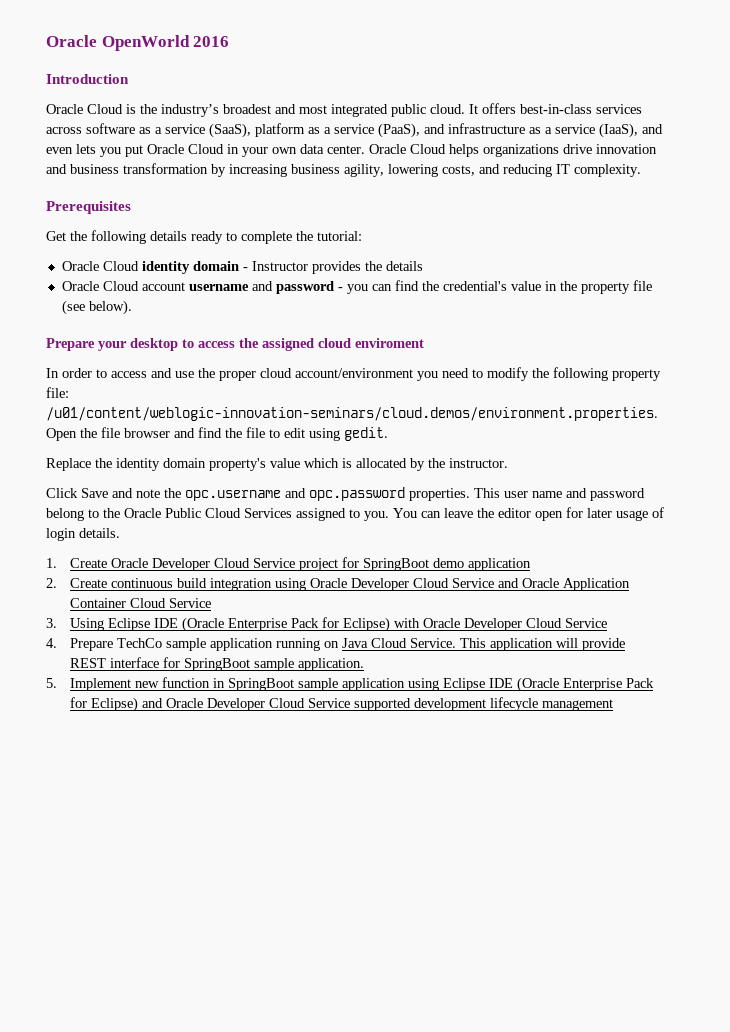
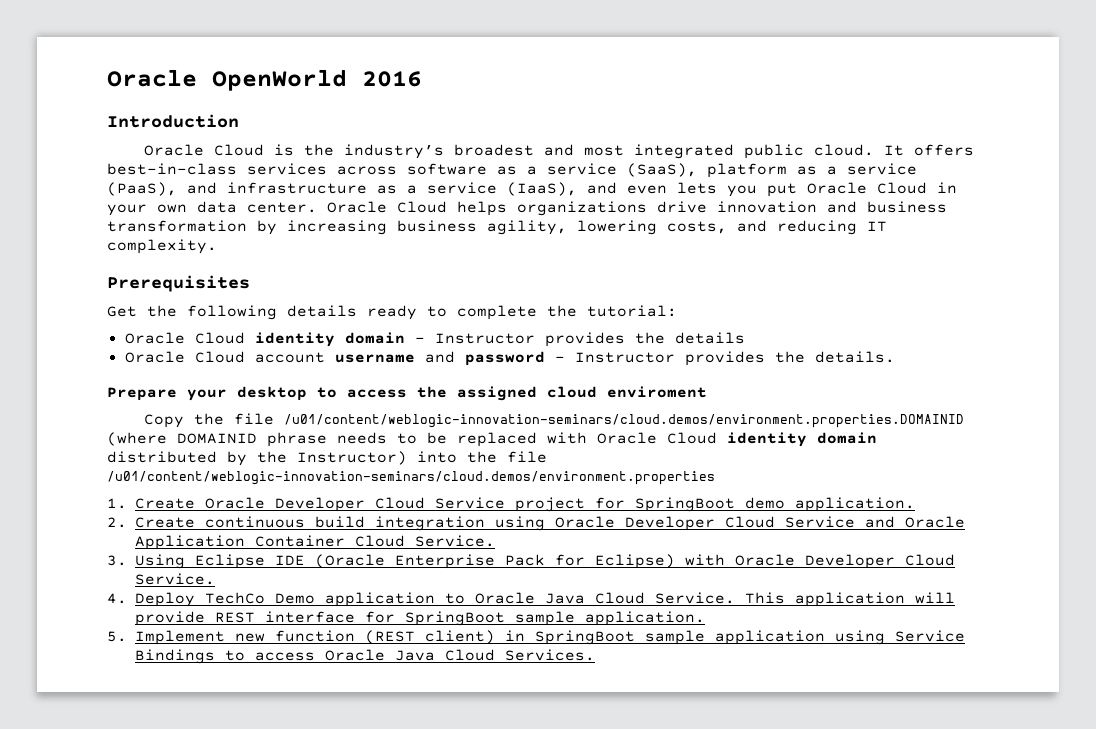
- Oracle Cloud account username and password - you can find the credential's value in the property file (see below).
+ Oracle Cloud account username and password - Instructor provides the details.
- In order to access and use the proper cloud account/environment you need to modify the following property file: /u01/content/weblogic-innovation-seminars/cloud.demos/environment.properties. Open the file browser and find the file to edit using gedit.
- Replace the identity domain property's value which is allocated by the instructor.
- Click Save and note the opc.username and opc.password properties. This user name and password belong to the Oracle Public Cloud Services assigned to you. You can leave the editor open for later usage of login details.
+ Copy the file /u01/content/weblogic-innovation-seminars/cloud.demos/environment.properties.DOMAINID (where DOMAINID phrase needs to be replaced with Oracle Cloud identity domain distributed by the Instructor) into the file /u01/content/weblogic-innovation-seminars/cloud.demos/environment.properties
- 1. Create Oracle Developer Cloud Service project for SpringBoot demo application
+ 1. Create Oracle Developer Cloud Service project for SpringBoot demo application.
- 2. Create continuous build integration using Oracle Developer Cloud Service and Oracle Application Container Cloud Service
+ 2. Create continuous build integration using Oracle Developer Cloud Service and Oracle Application Container Cloud Service.
- 3. Using Eclipse IDE (Oracle Enterprise Pack for Eclipse) with Oracle Developer Cloud Service
+ 3. Using Eclipse IDE (Oracle Enterprise Pack for Eclipse) with Oracle Developer Cloud Service.
- 4. Prepare TechCo sample application running on Java Cloud Service.
+ 4. Deploy TechCo Demo application to Oracle Java Cloud Service.
- 5. Implement new function in SpringBoot sample application using Eclipse IDE (Oracle Enterprise Pack for Eclipse) and Oracle Developer Cloud Service supported development lifecycle management
+ 5. Implement new function (REST client) in SpringBoot sample application using Service Bindings to access Oracle Java Cloud Services.

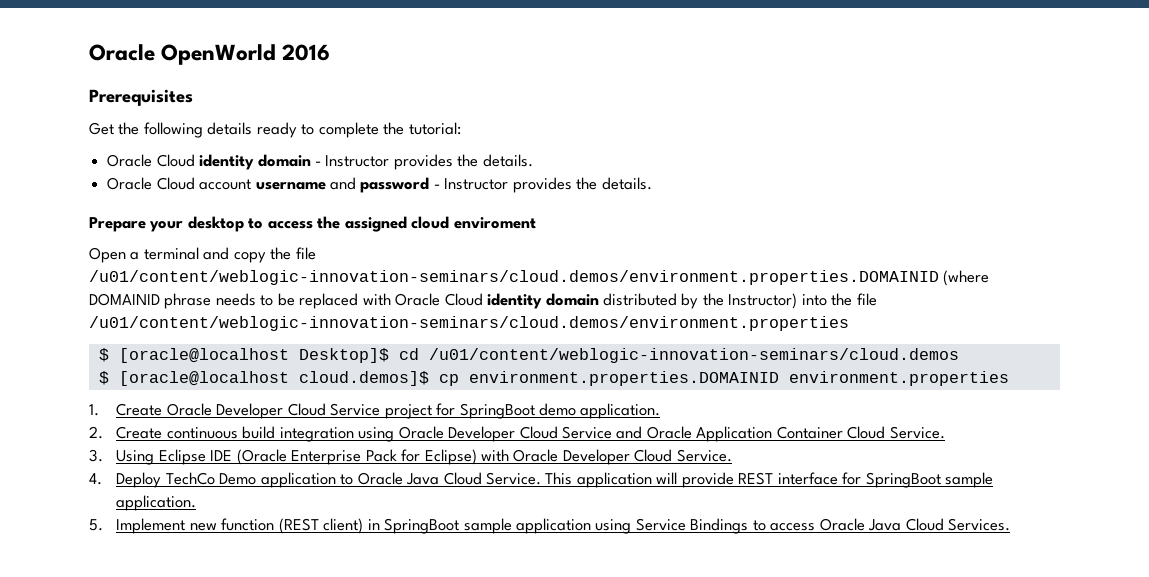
- Introduction
- Oracle Cloud is the industry’s broadest and most integrated public cloud. It offers best-in-class services across software as a service (SaaS), platform as a service (PaaS), and infrastructure as a service (IaaS), and even lets you put Oracle Cloud in your own data center. Oracle Cloud helps organizations drive innovation and business transformation by increasing business agility, lowering costs, and reducing IT complexity.
- Oracle Cloud identity domain - Instructor provides the details
+ Oracle Cloud identity domain - Instructor provides the details.
- Copy the file /u01/content/weblogic-innovation-seminars/cloud.demos/environment.properties.DOMAINID (where DOMAINID phrase needs to be replaced with Oracle Cloud identity domain distributed by the Instructor) into the file /u01/content/weblogic-innovation-seminars/cloud.demos/environment.properties
+ Open a terminal and copy the file /u01/content/weblogic-innovation-seminars/cloud.demos/environment.properties.DOMAINID (where DOMAINID phrase needs to be replaced with Oracle Cloud identity domain distributed by the Instructor) into the file /u01/content/weblogic-innovation-seminars/cloud.demos/environment.properties
+ $ [oracle@localhost Desktop]$ cd /u01/content/weblogic-innovation-seminars/cloud.demos
+ $ [oracle@localhost cloud.demos]$ cp environment.properties.DOMAINID environment.properties

